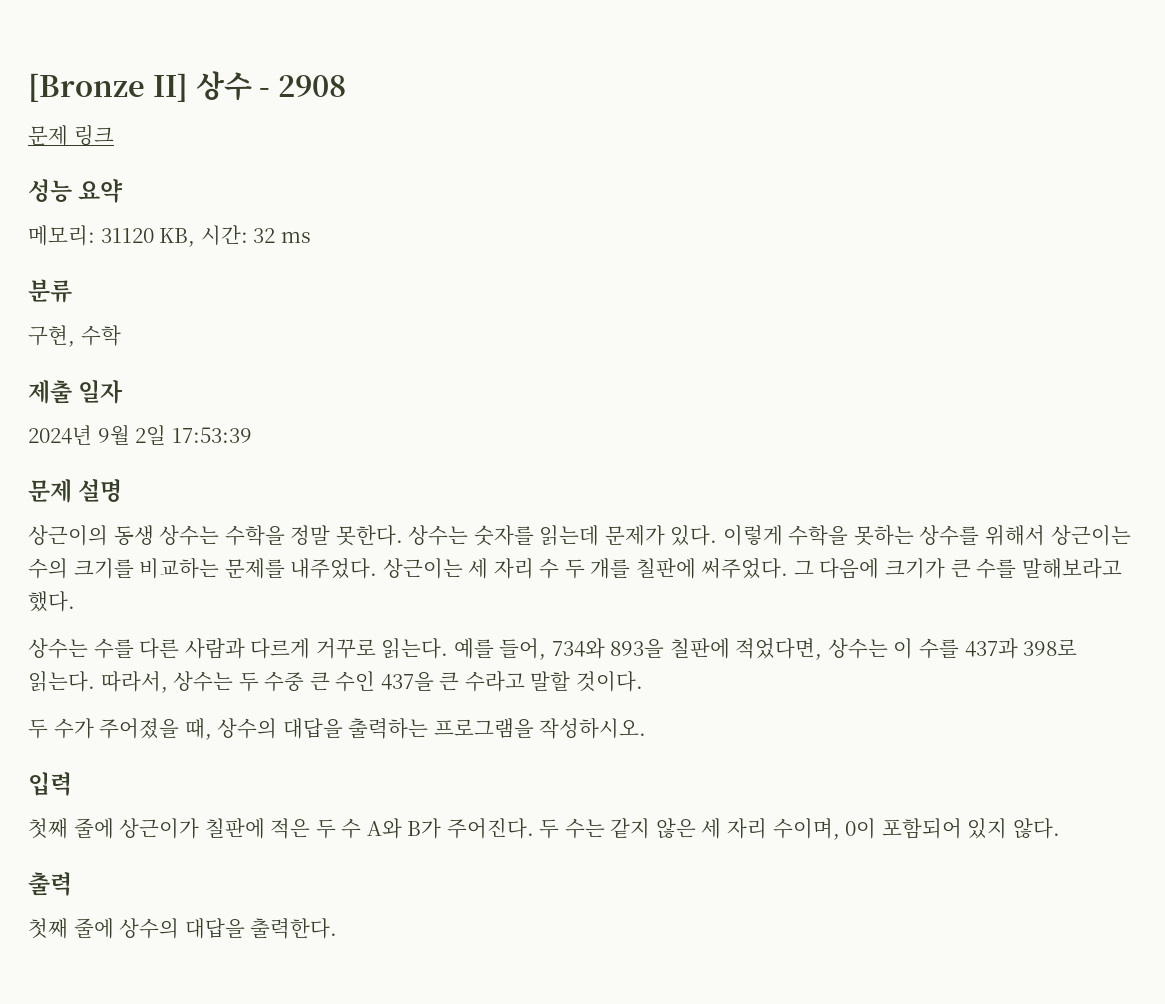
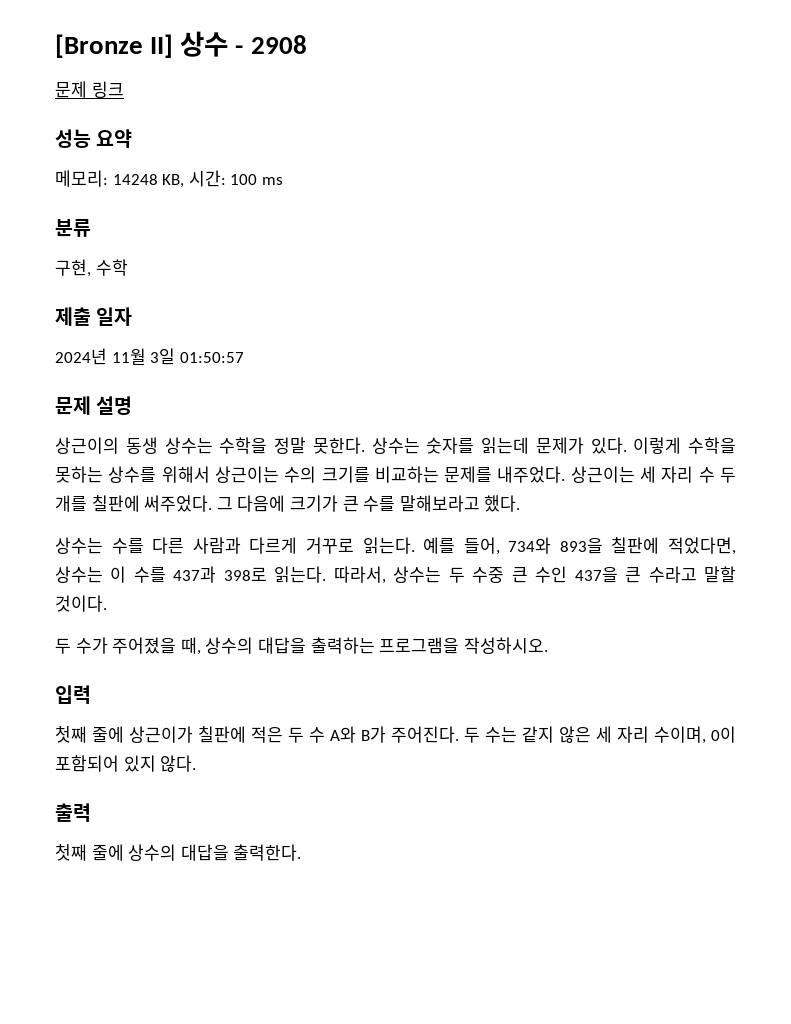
- 메모리: 31120 KB, 시간: 32 ms
+ 메모리: 14248 KB, 시간: 100 ms
- 2024년 9월 2일 17:53:39
+ 2024년 11월 3일 01:50:57

